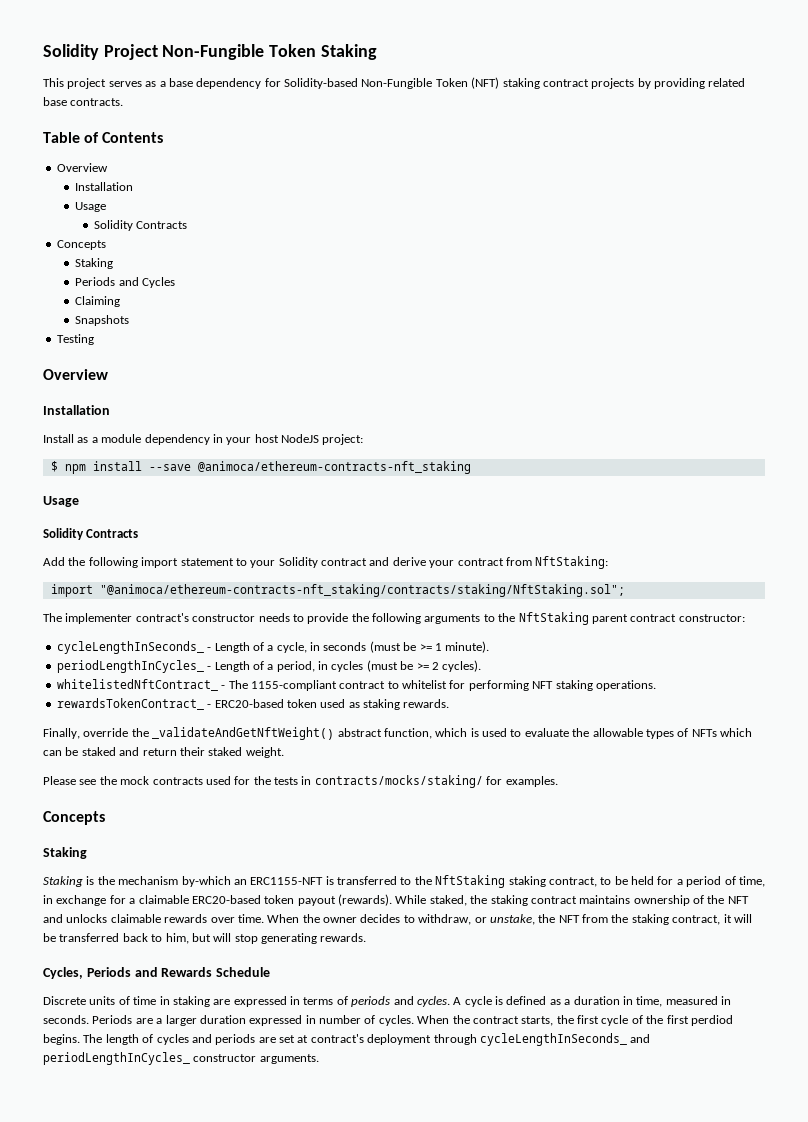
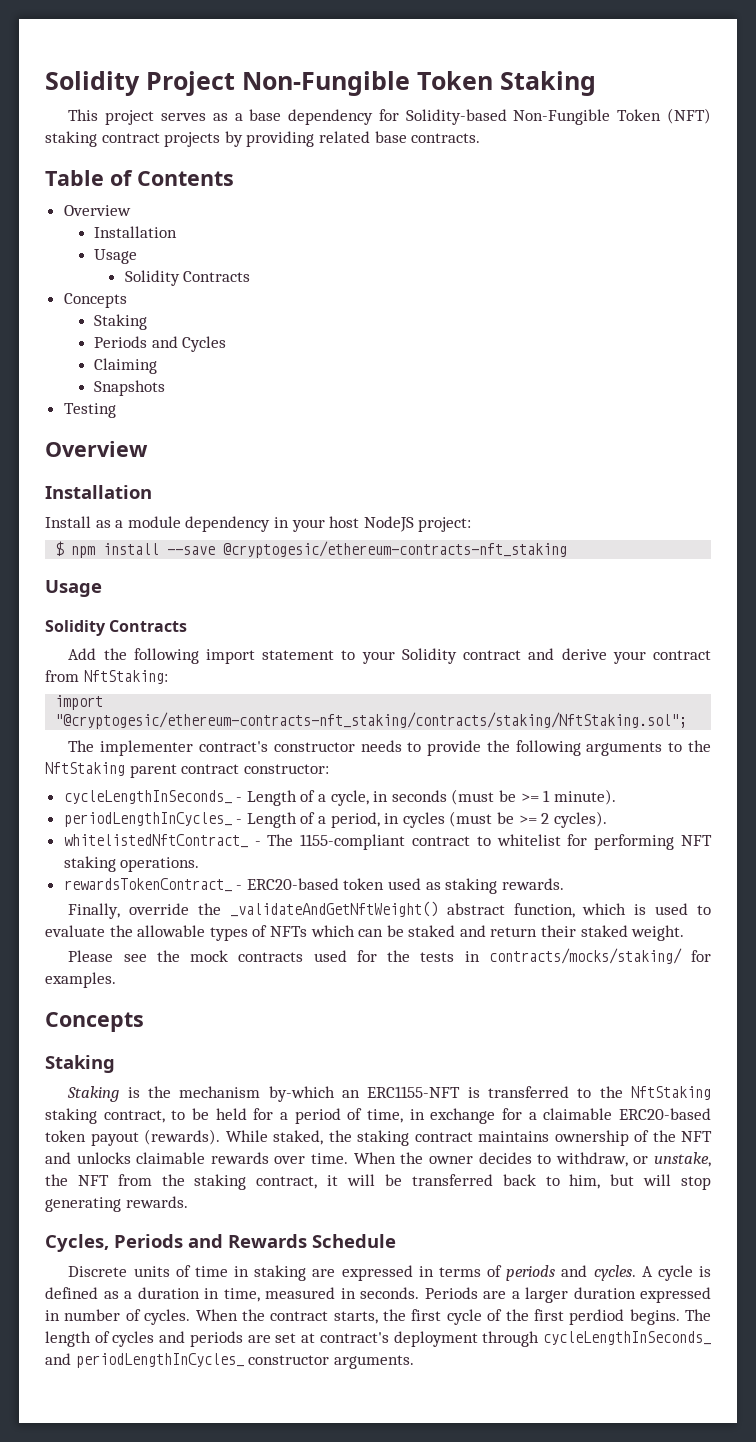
- $ npm install --save @animoca/ethereum-contracts-nft_staking
+ $ npm install --save @cryptogesic/ethereum-contracts-nft_staking
- import "@animoca/ethereum-contracts-nft_staking/contracts/staking/NftStaking.sol";
+ import "@cryptogesic/ethereum-contracts-nft_staking/contracts/staking/NftStaking.sol";

